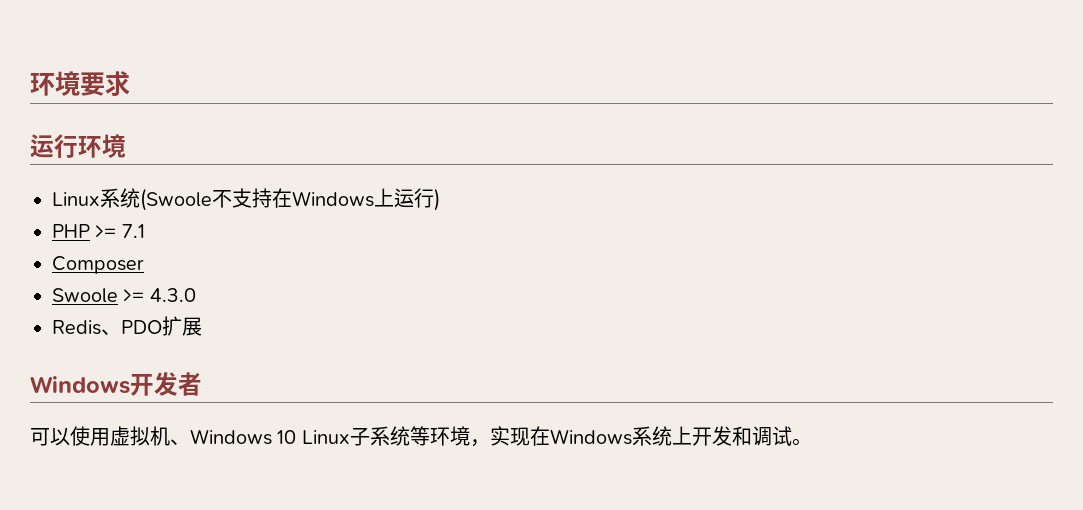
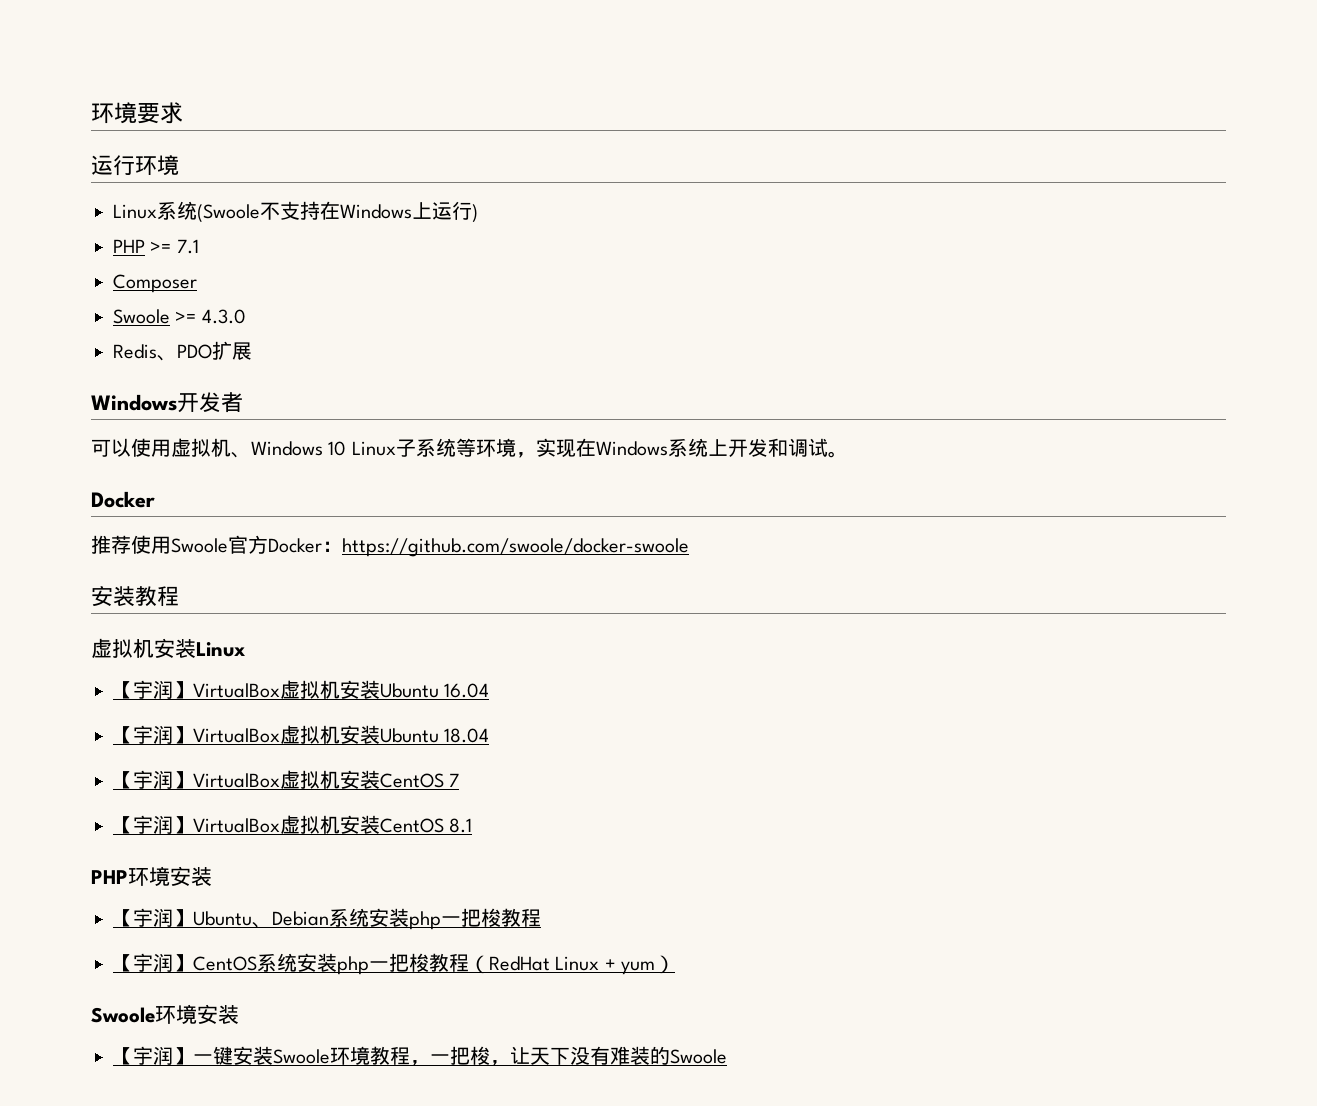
  可以使用虚拟机、Windows 10 Linux子系统等环境，实现在Windows系统上开发和调试。
+ Docker
+ 推荐使用Swoole官方Docker：https://github.com/swoole/docker-swoole
+ 安装教程
+ 虚拟机安装Linux
+ 【宇润】VirtualBox虚拟机安装Ubuntu 16.04
+ 【宇润】VirtualBox虚拟机安装Ubuntu 18.04
+ 【宇润】VirtualBox虚拟机安装CentOS 7
+ 【宇润】VirtualBox虚拟机安装CentOS 8.1
+ PHP环境安装
+ 【宇润】Ubuntu、Debian系统安装php一把梭教程
+ 【宇润】CentOS系统安装php一把梭教程（RedHat Linux + yum）
+ Swoole环境安装
+ 【宇润】一键安装Swoole环境教程，一把梭，让天下没有难装的Swoole

